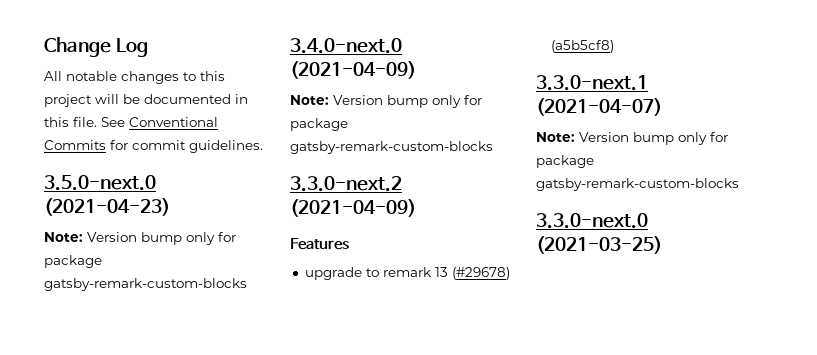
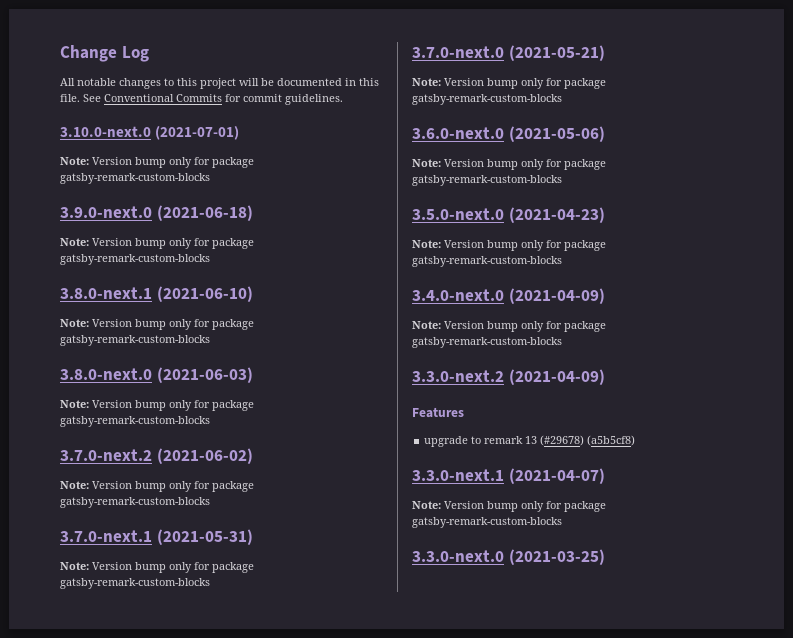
+ 3.10.0-next.0 (2021-07-01)
+ Note: Version bump only for package gatsby-remark-custom-blocks
+ 3.9.0-next.0 (2021-06-18)
+ Note: Version bump only for package gatsby-remark-custom-blocks
+ 3.8.0-next.1 (2021-06-10)
+ Note: Version bump only for package gatsby-remark-custom-blocks
+ 3.8.0-next.0 (2021-06-03)
+ Note: Version bump only for package gatsby-remark-custom-blocks
+ 3.7.0-next.2 (2021-06-02)
+ Note: Version bump only for package gatsby-remark-custom-blocks
+ 3.7.0-next.1 (2021-05-31)
+ Note: Version bump only for package gatsby-remark-custom-blocks
+ 3.7.0-next.0 (2021-05-21)
+ Note: Version bump only for package gatsby-remark-custom-blocks
+ 3.6.0-next.0 (2021-05-06)
+ Note: Version bump only for package gatsby-remark-custom-blocks

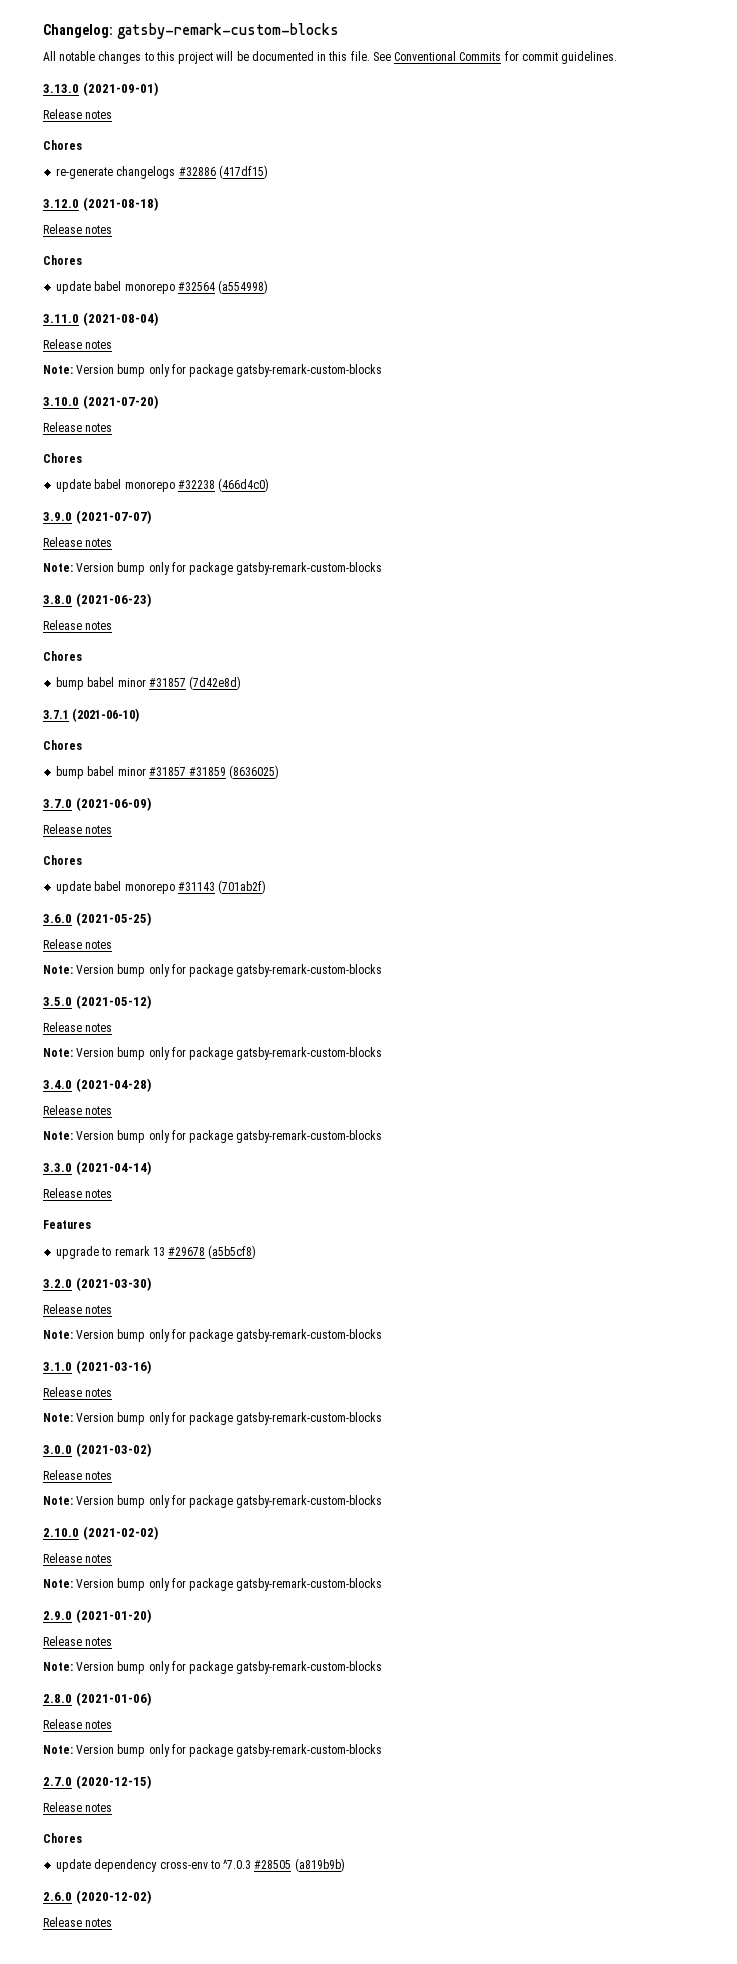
- Change Log
+ Changelog: gatsby-remark-custom-blocks
- 3.10.0-next.0 (2021-07-01)
+ 3.13.0 (2021-09-01)
+ Release notes
+ Chores
+ re-generate changelogs #32886 (417df15)
+ 3.12.0 (2021-08-18)
+ Release notes
+ Chores
+ update babel monorepo #32564 (a554998)
+ 3.11.0 (2021-08-04)
+ Release notes
  Note: Version bump only for package gatsby-remark-custom-blocks
- 3.9.0-next.0 (2021-06-18)
+ 3.10.0 (2021-07-20)
+ Release notes
+ Chores
+ update babel monorepo #32238 (466d4c0)
+ 3.9.0 (2021-07-07)
+ Release notes
  Note: Version bump only for package gatsby-remark-custom-blocks
- 3.8.0-next.1 (2021-06-10)
+ 3.8.0 (2021-06-23)
+ Release notes
+ Chores
+ bump babel minor #31857 (7d42e8d)
+ 3.7.1 (2021-06-10)
+ Chores
+ bump babel minor #31857 #31859 (8636025)
+ 3.7.0 (2021-06-09)
+ Release notes
+ Chores
+ update babel monorepo #31143 (701ab2f)
+ 3.6.0 (2021-05-25)
+ Release notes
  Note: Version bump only for package gatsby-remark-custom-blocks
- 3.8.0-next.0 (2021-06-03)
+ 3.5.0 (2021-05-12)
+ Release notes
  Note: Version bump only for package gatsby-remark-custom-blocks
- 3.7.0-next.2 (2021-06-02)
+ 3.4.0 (2021-04-28)
+ Release notes
  Note: Version bump only for package gatsby-remark-custom-blocks
- 3.7.0-next.1 (2021-05-31)
+ 3.3.0 (2021-04-14)
+ Release notes
+ Features
+ upgrade to remark 13 #29678 (a5b5cf8)
+ 3.2.0 (2021-03-30)
+ Release notes
  Note: Version bump only for package gatsby-remark-custom-blocks
- 3.7.0-next.0 (2021-05-21)
+ 3.1.0 (2021-03-16)
+ Release notes
  Note: Version bump only for package gatsby-remark-custom-blocks
- 3.6.0-next.0 (2021-05-06)
+ 3.0.0 (2021-03-02)
+ Release notes
  Note: Version bump only for package gatsby-remark-custom-blocks
- 3.5.0-next.0 (2021-04-23)
+ 2.10.0 (2021-02-02)
+ Release notes
  Note: Version bump only for package gatsby-remark-custom-blocks
- 3.4.0-next.0 (2021-04-09)
+ 2.9.0 (2021-01-20)
+ Release notes
  Note: Version bump only for package gatsby-remark-custom-blocks
- 3.3.0-next.2 (2021-04-09)
- Features
- upgrade to remark 13 (#29678) (a5b5cf8)
- 3.3.0-next.1 (2021-04-07)
+ 2.8.0 (2021-01-06)
+ Release notes
  Note: Version bump only for package gatsby-remark-custom-blocks
- 3.3.0-next.0 (2021-03-25)
+ 2.7.0 (2020-12-15)
+ Release notes
+ Chores
+ update dependency cross-env to ^7.0.3 #28505 (a819b9b)
+ 2.6.0 (2020-12-02)
+ Release notes

